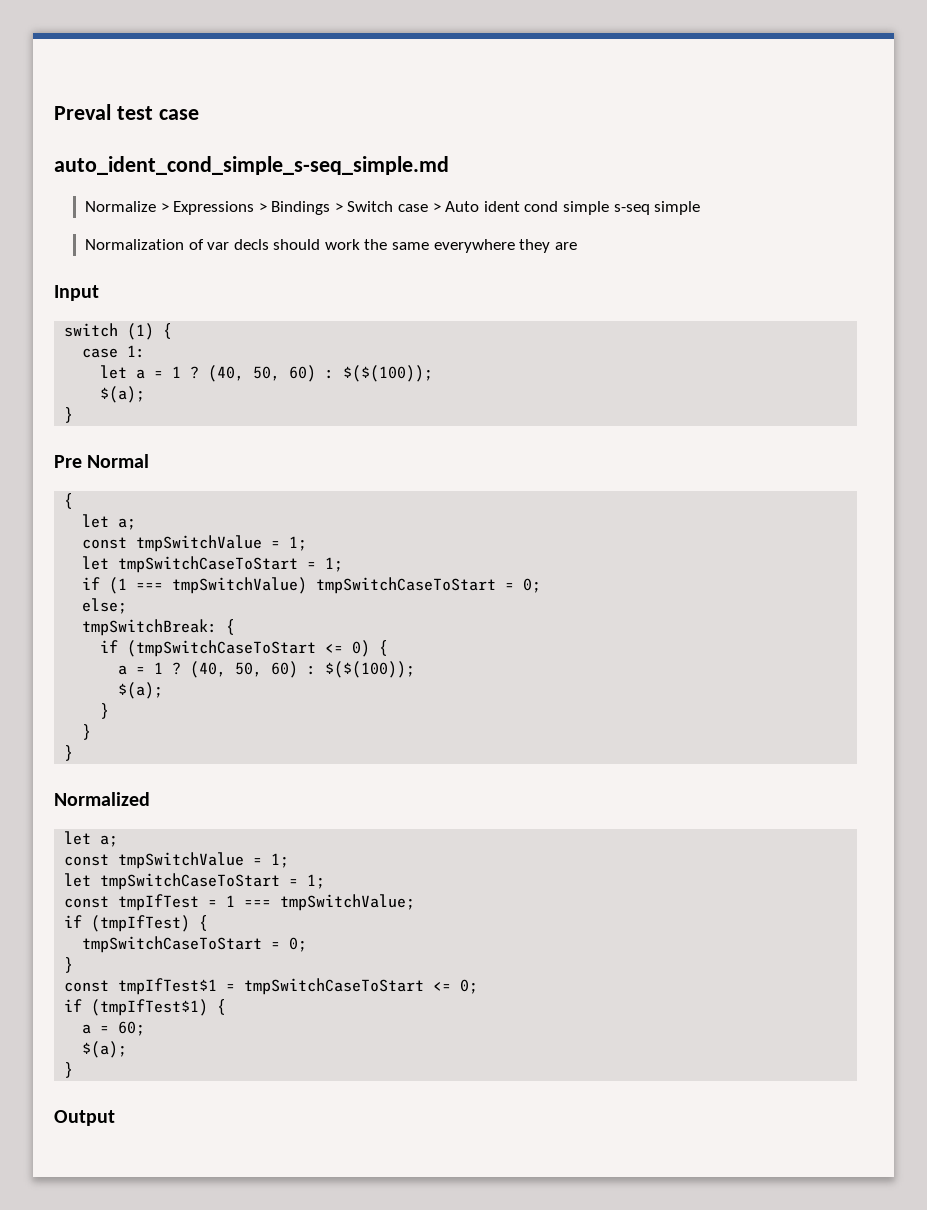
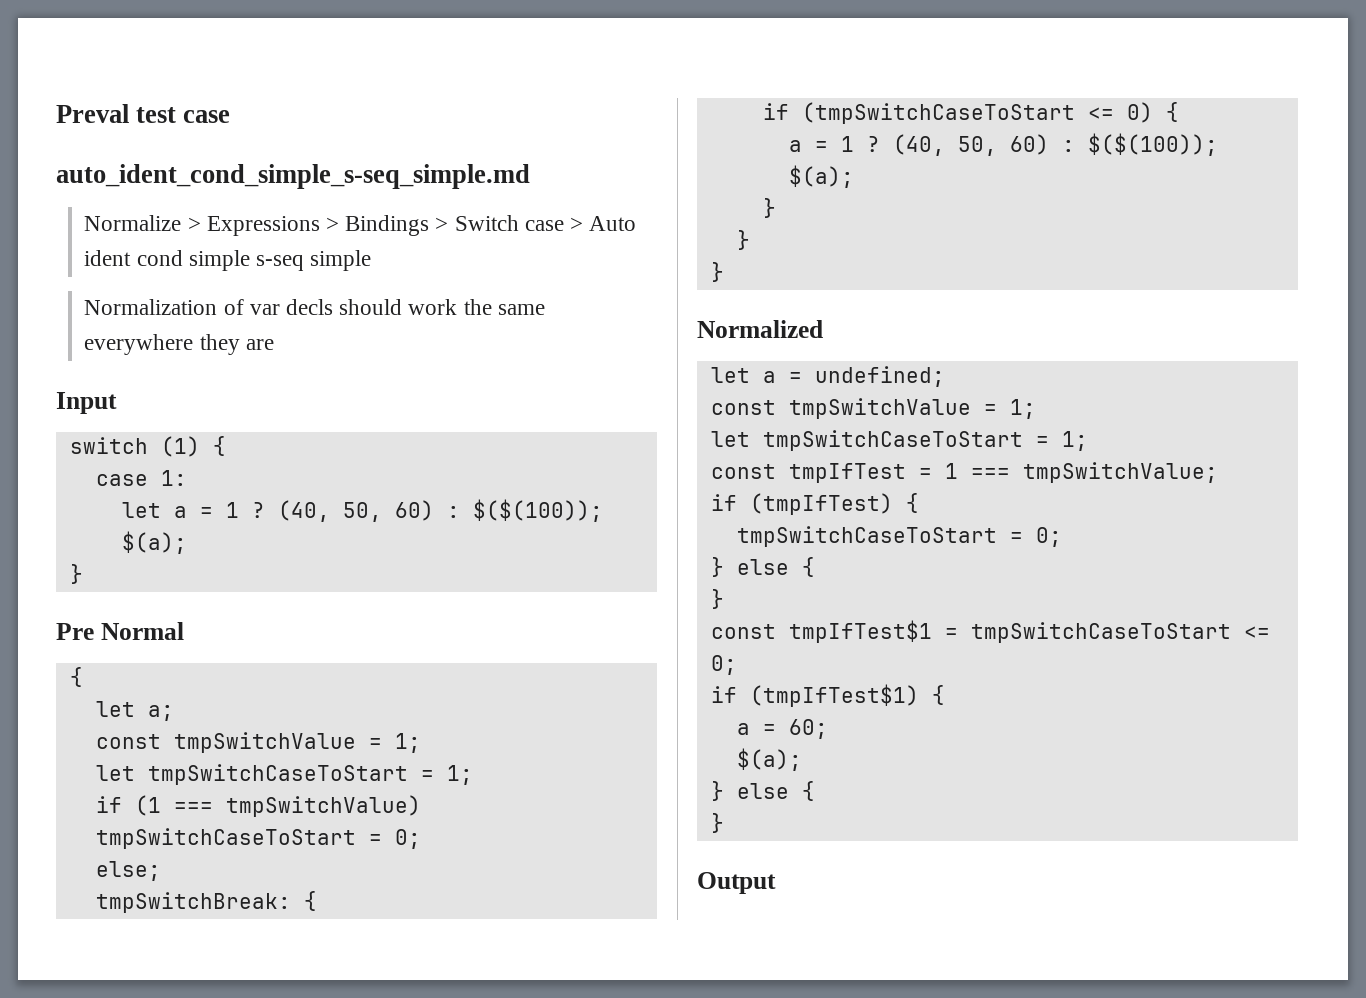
  Normalized
- let a;
+ let a = undefined;
  if (tmpIfTest) {
  tmpSwitchCaseToStart = 0;
+ } else {
  a = 60;
  $(a);
+ } else {

